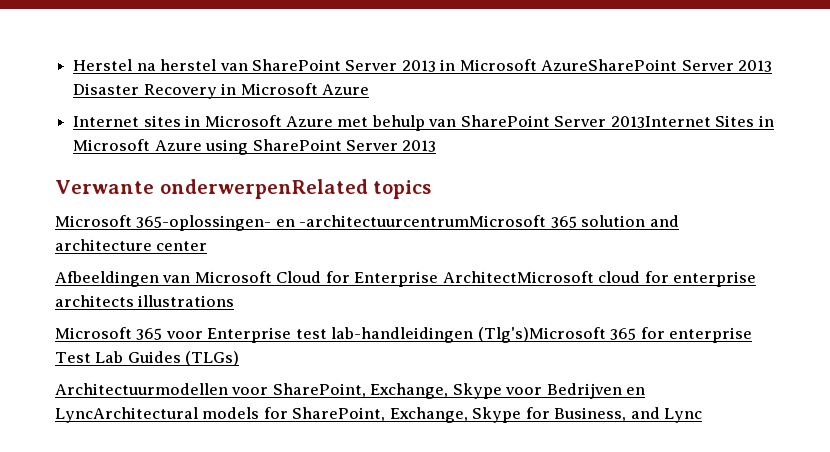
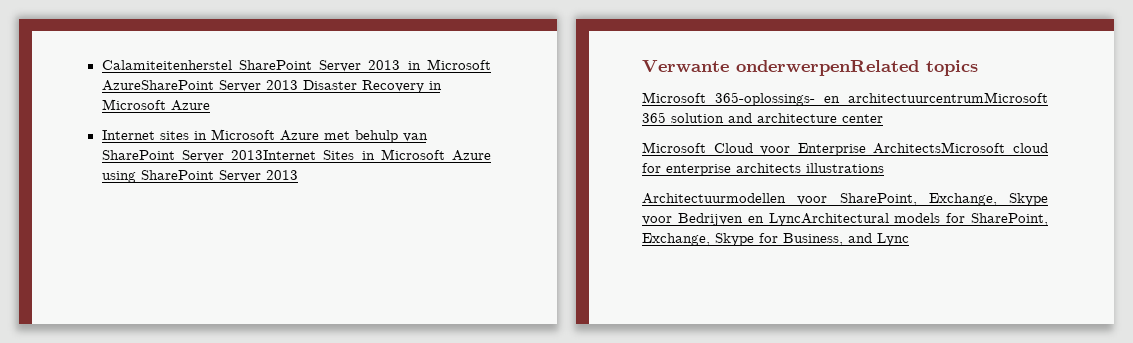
- Herstel na herstel van SharePoint Server 2013 in Microsoft AzureSharePoint Server 2013 Disaster Recovery in Microsoft Azure
+ Calamiteitenherstel SharePoint Server 2013 in Microsoft AzureSharePoint Server 2013 Disaster Recovery in Microsoft Azure
- Microsoft 365-oplossingen- en -architectuurcentrumMicrosoft 365 solution and architecture center
+ Microsoft 365-oplossings- en architectuurcentrumMicrosoft 365 solution and architecture center
- Afbeeldingen van Microsoft Cloud for Enterprise ArchitectMicrosoft cloud for enterprise architects illustrations
+ Microsoft Cloud voor Enterprise ArchitectsMicrosoft cloud for enterprise architects illustrations
- Microsoft 365 voor Enterprise test lab-handleidingen (Tlg's)Microsoft 365 for enterprise Test Lab Guides (TLGs)

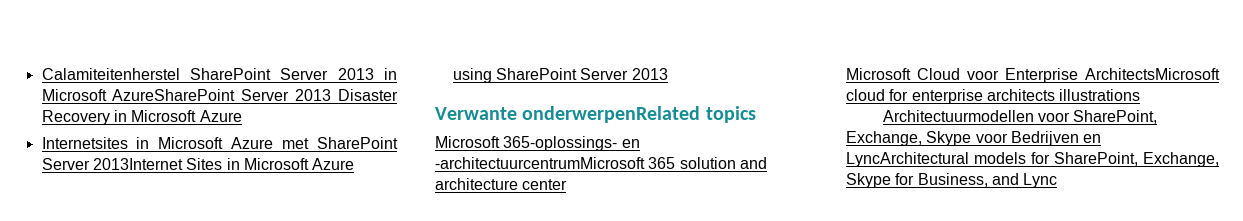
- Internet sites in Microsoft Azure met behulp van SharePoint Server 2013Internet Sites in Microsoft Azure using SharePoint Server 2013
+ Internetsites in Microsoft Azure met SharePoint Server 2013Internet Sites in Microsoft Azure using SharePoint Server 2013
- Microsoft 365-oplossings- en architectuurcentrumMicrosoft 365 solution and architecture center
+ Microsoft 365-oplossings- en -architectuurcentrumMicrosoft 365 solution and architecture center

